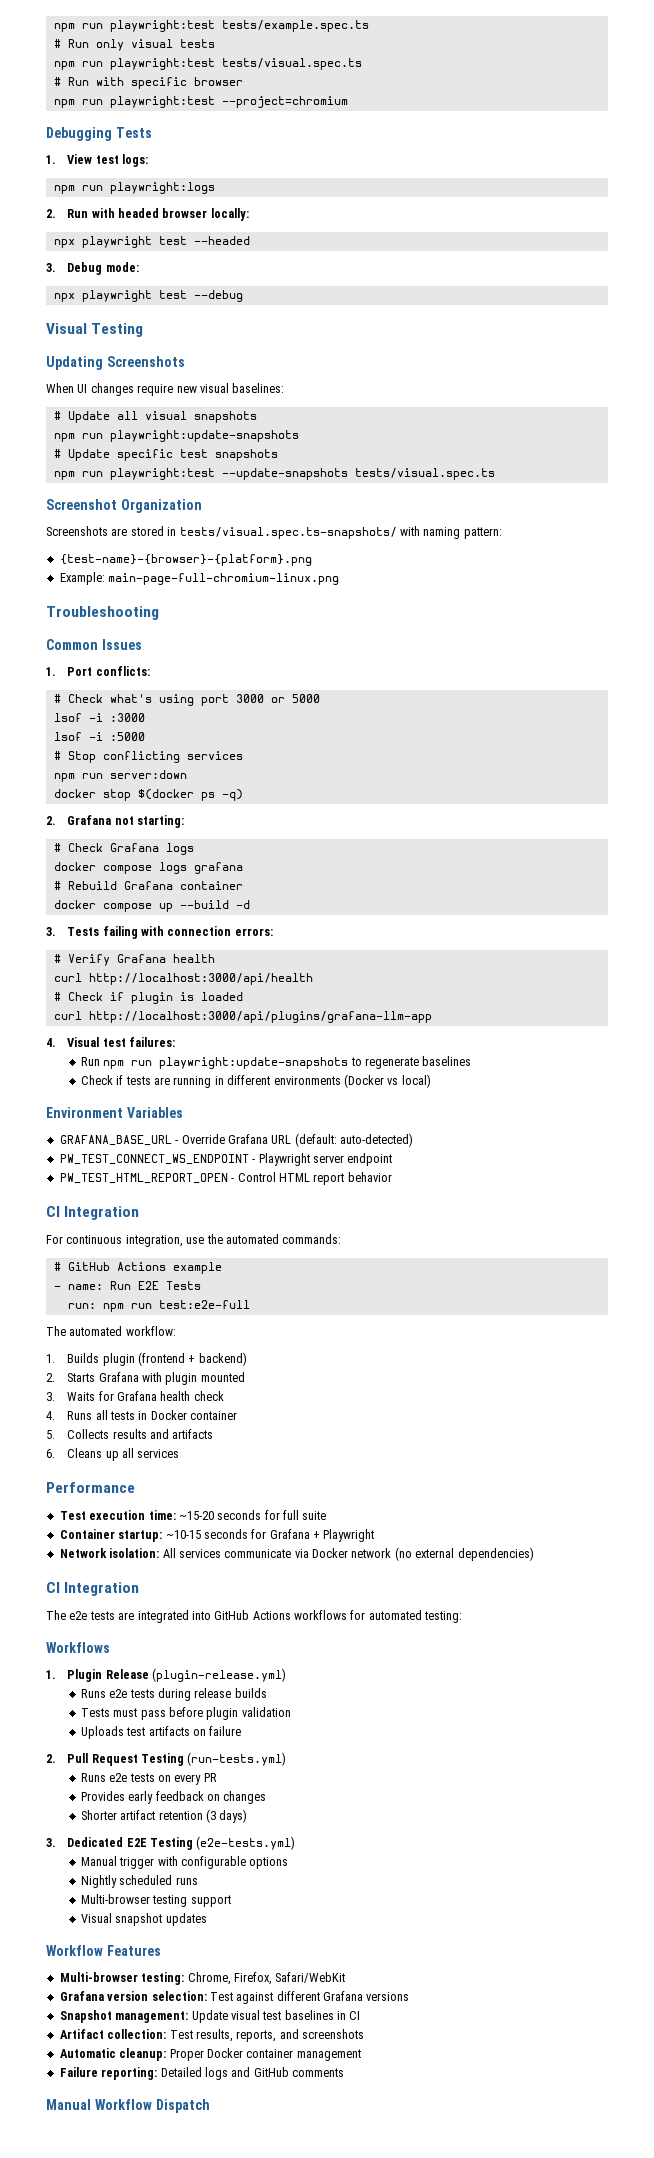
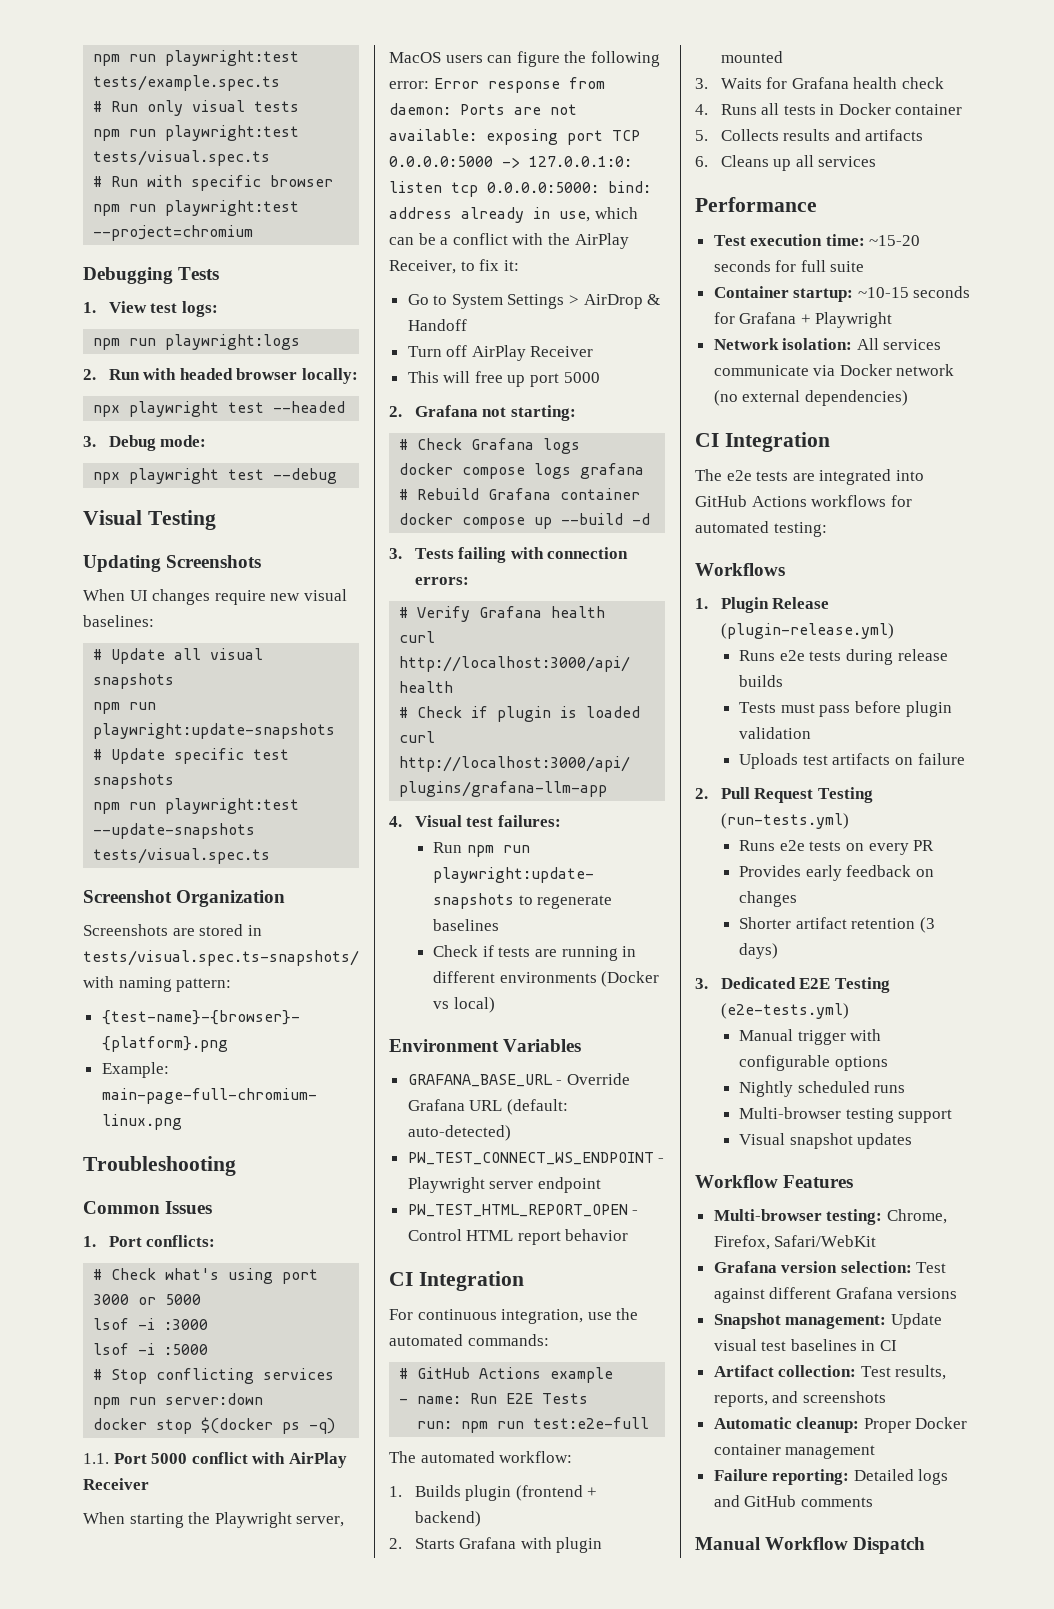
+ 1.1. Port 5000 conflict with AirPlay Receiver
+ When starting the Playwright server, MacOS users can figure the following error: Error response from daemon: Ports are not available: exposing port TCP 0.0.0.0:5000 -> 127.0.0.1:0: listen tcp 0.0.0.0:5000: bind: address already in use, which can be a conflict with the AirPlay Receiver, to fix it:
+ Go to System Settings > AirDrop & Handoff
+ Turn off AirPlay Receiver
+ This will free up port 5000

